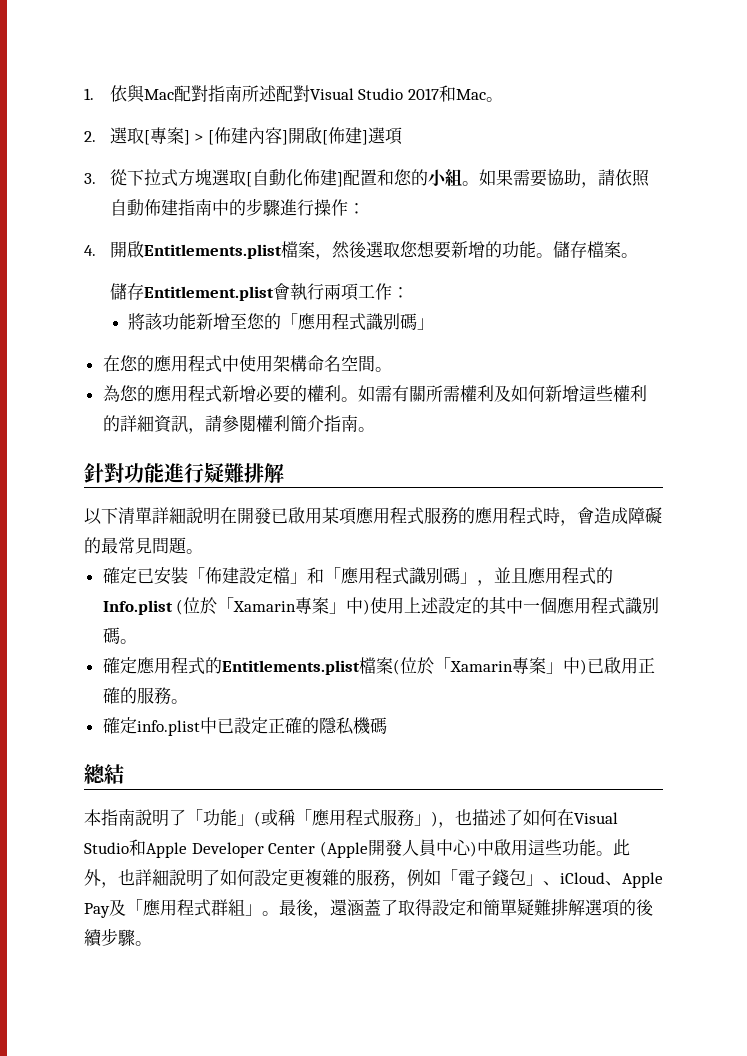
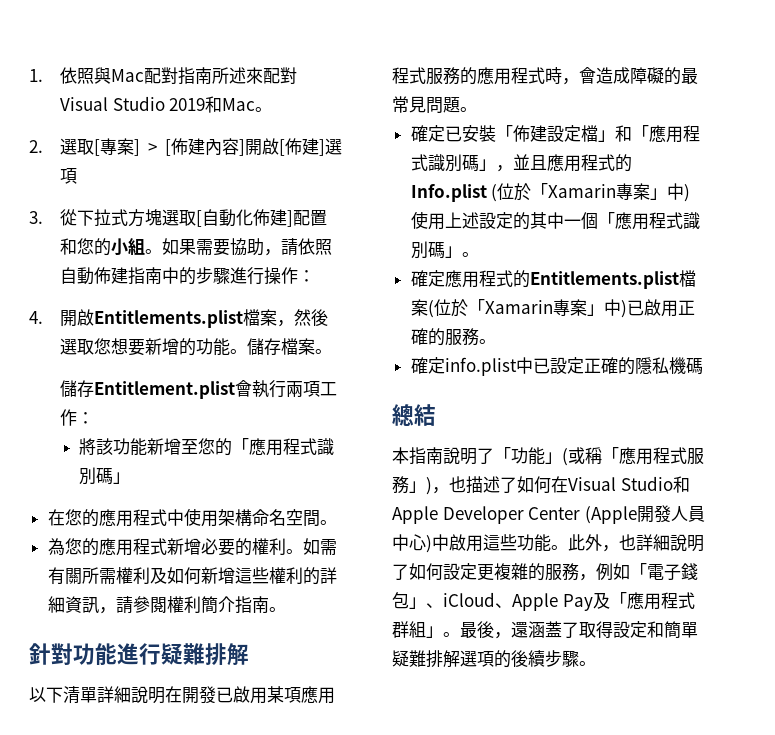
- 1.依與Mac配對指南所述配對Visual Studio 2017和Mac。
+ 1.依照與Mac配對指南所述來配對Visual Studio 2019和Mac。
- 確定已安裝「佈建設定檔」和「應用程式識別碼」，並且應用程式的Info.plist (位於「Xamarin專案」中)使用上述設定的其中一個應用程式識別碼。
+ 確定已安裝「佈建設定檔」和「應用程式識別碼」，並且應用程式的Info.plist (位於「Xamarin專案」中)使用上述設定的其中一個「應用程式識別碼」。

